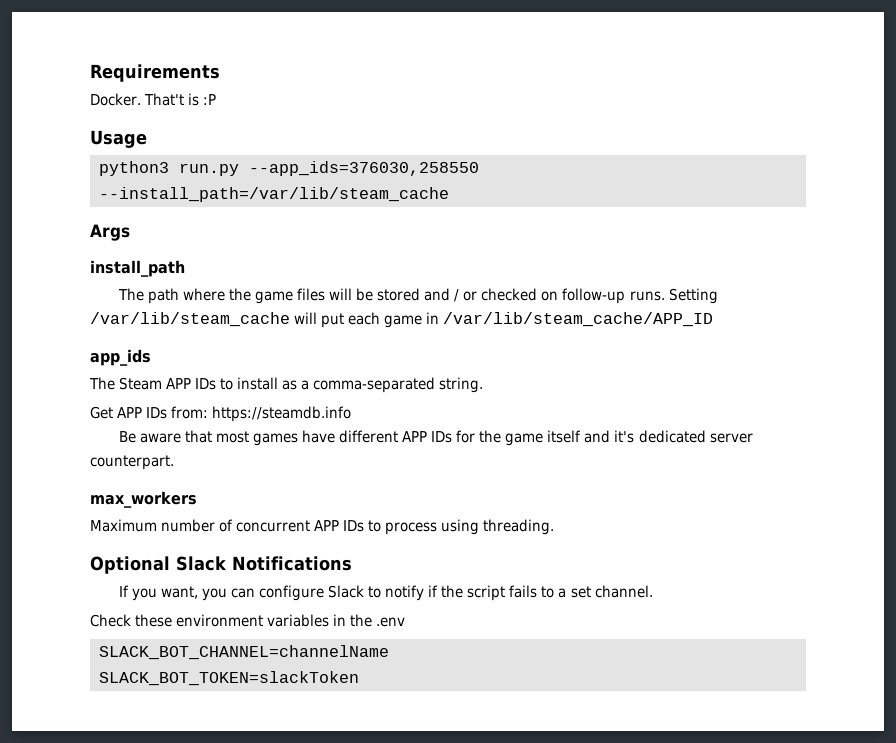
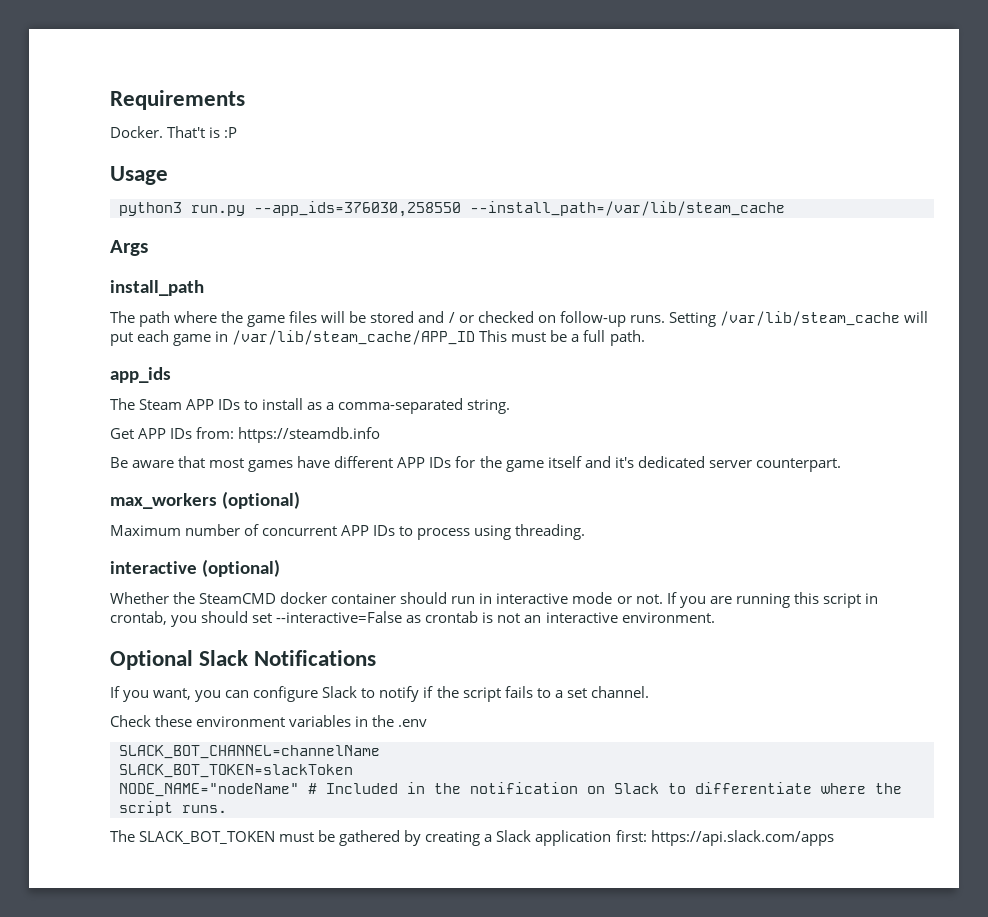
- Setting /var/lib/steam_cache will put each game in /var/lib/steam_cache/APP_ID
+ Setting /var/lib/steam_cache will put each game in /var/lib/steam_cache/APP_ID This must be a full path.
- max_workers
+ max_workers (optional)
+ interactive (optional)
+ Whether the SteamCMD docker container should run in interactive mode or not. If you are running this script in crontab, you should set --interactive=False as crontab is not an interactive environment.
+ NODE_NAME="nodeName" # Included in the notification on Slack to differentiate where the script runs.
+ The SLACK_BOT_TOKEN must be gathered by creating a Slack application first: https://api.slack.com/apps

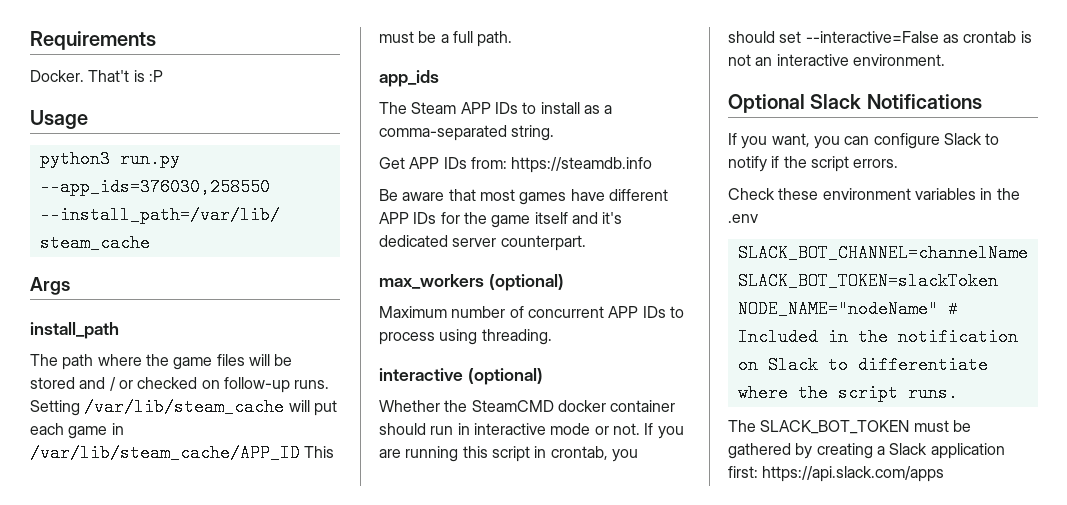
- If you want, you can configure Slack to notify if the script fails to a set channel.
+ If you want, you can configure Slack to notify if the script errors.

